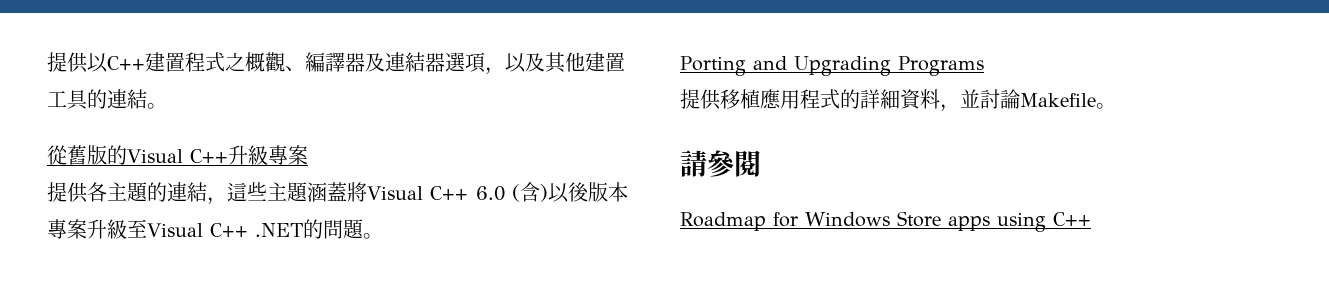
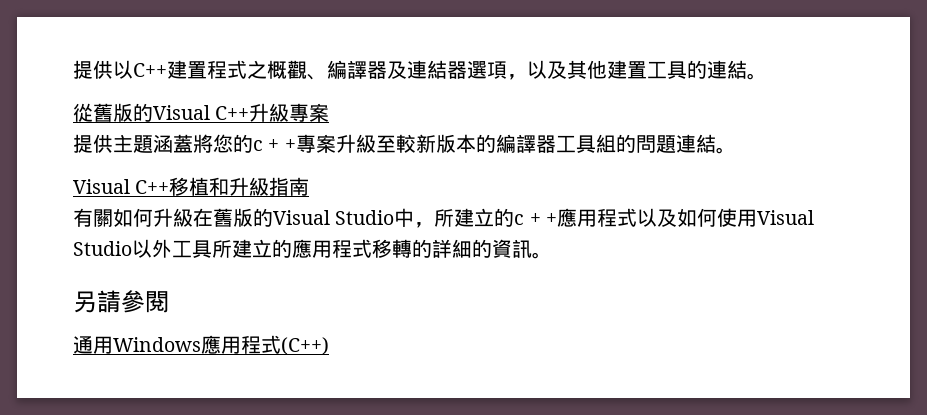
- 提供各主題的連結，這些主題涵蓋將Visual C++ 6.0 (含)以後版本專案升級至Visual C++ .NET的問題。
- Porting and Upgrading Programs
- 提供移植應用程式的詳細資料，並討論Makefile。
- 請參閱
+ 提供主題涵蓋將您的c + +專案升級至較新版本的編譯器工具組的問題連結。
+ Visual C++移植和升級指南
+ 有關如何升級在舊版的Visual Studio中，所建立的c + +應用程式以及如何使用Visual Studio以外工具所建立的應用程式移轉的詳細的資訊。
+ 另請參閱
- Roadmap for Windows Store apps using C++
+ 通用Windows應用程式(C++)

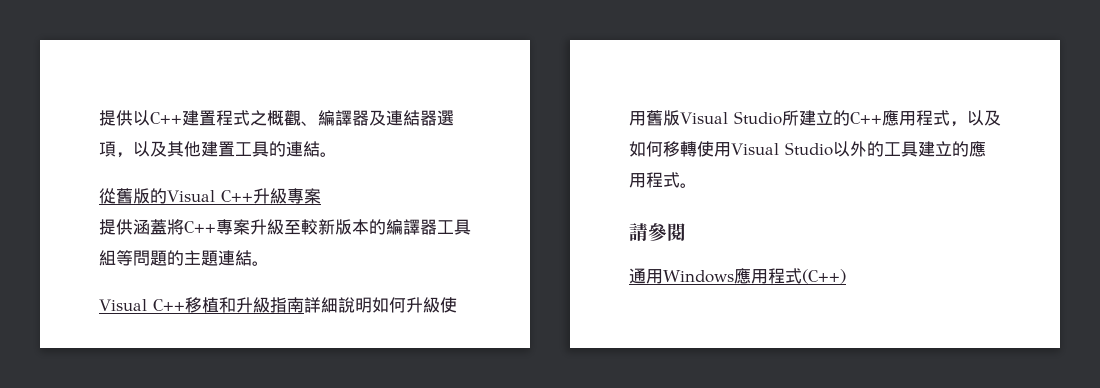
- 提供主題涵蓋將您的c + +專案升級至較新版本的編譯器工具組的問題連結。
+ 提供涵蓋將C++專案升級至較新版本的編譯器工具組等問題的主題連結。
- Visual C++移植和升級指南
- 有關如何升級在舊版的Visual Studio中，所建立的c + +應用程式以及如何使用Visual Studio以外工具所建立的應用程式移轉的詳細的資訊。
- 另請參閱
+ Visual C++移植和升級指南詳細說明如何升級使用舊版Visual Studio所建立的C++應用程式，以及如何移轉使用Visual Studio以外的工具建立的應用程式。
+ 請參閱

